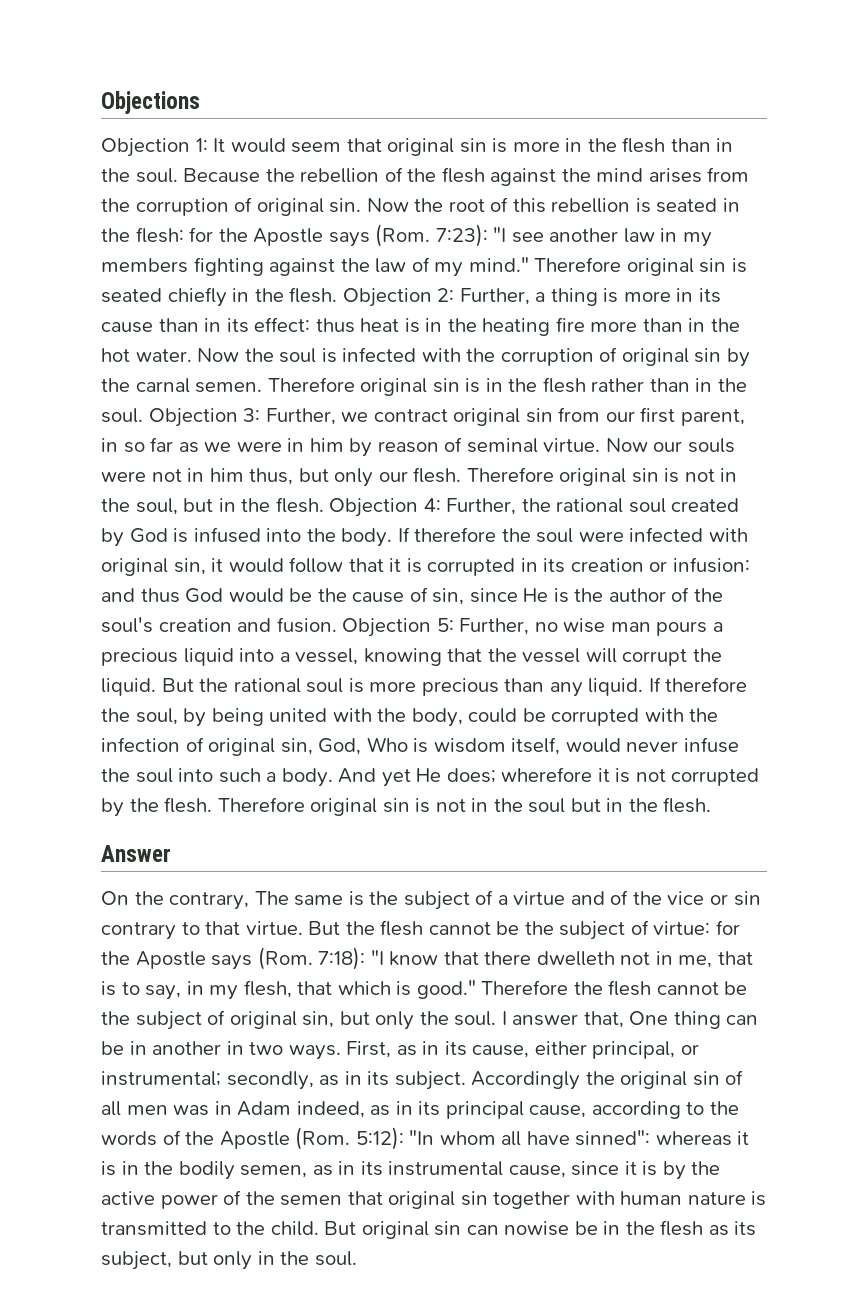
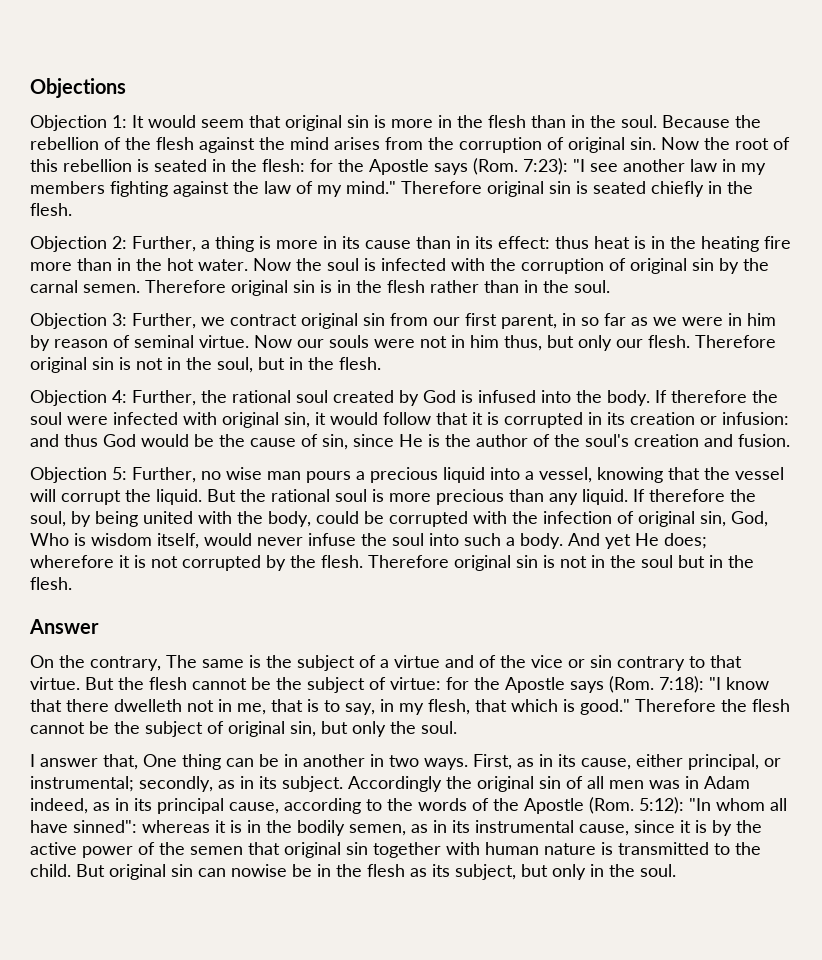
- Therefore original sin is seated chiefly in the flesh. Objection 2: Further, a thing is more in its cause than in its effect: thus heat is in the heating fire more than in the hot water.
+ Therefore original sin is seated chiefly in the flesh.
+ Objection 2: Further, a thing is more in its cause than in its effect: thus heat is in the heating fire more than in the hot water.
- Therefore original sin is in the flesh rather than in the soul. Objection 3: Further, we contract original sin from our first parent, in so far as we were in him by reason of seminal virtue.
+ Therefore original sin is in the flesh rather than in the soul.
+ Objection 3: Further, we contract original sin from our first parent, in so far as we were in him by reason of seminal virtue.
- Therefore original sin is not in the soul, but in the flesh. Objection 4: Further, the rational soul created by God is infused into the body.
+ Therefore original sin is not in the soul, but in the flesh.
+ Objection 4: Further, the rational soul created by God is infused into the body.
- and thus God would be the cause of sin, since He is the author of the soul's creation and fusion. Objection 5:
+ and thus God would be the cause of sin, since He is the author of the soul's creation and fusion.
+ Objection 5:
- Therefore the flesh cannot be the subject of original sin, but only the soul. I answer that, One thing can be in another in two ways.
+ Therefore the flesh cannot be the subject of original sin, but only the soul.
+ I answer that, One thing can be in another in two ways.

